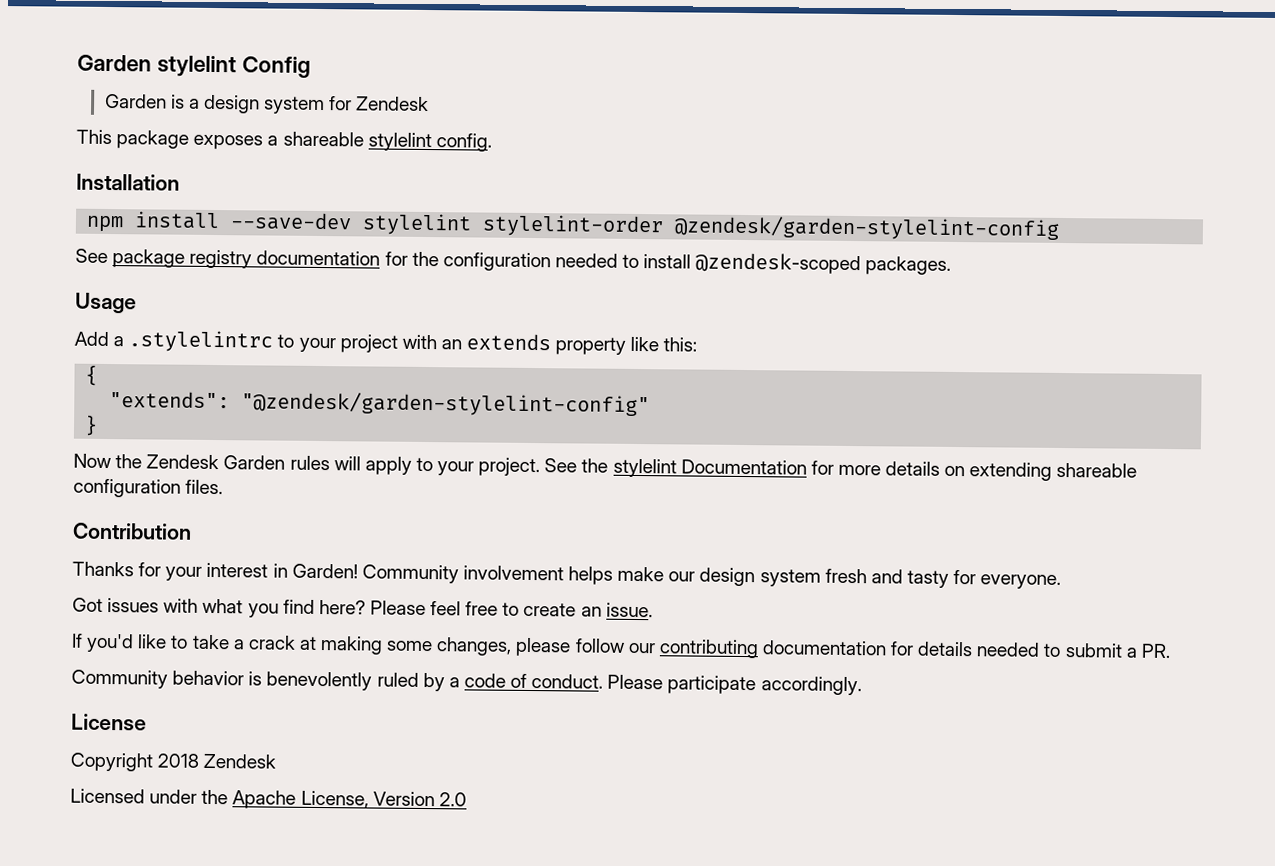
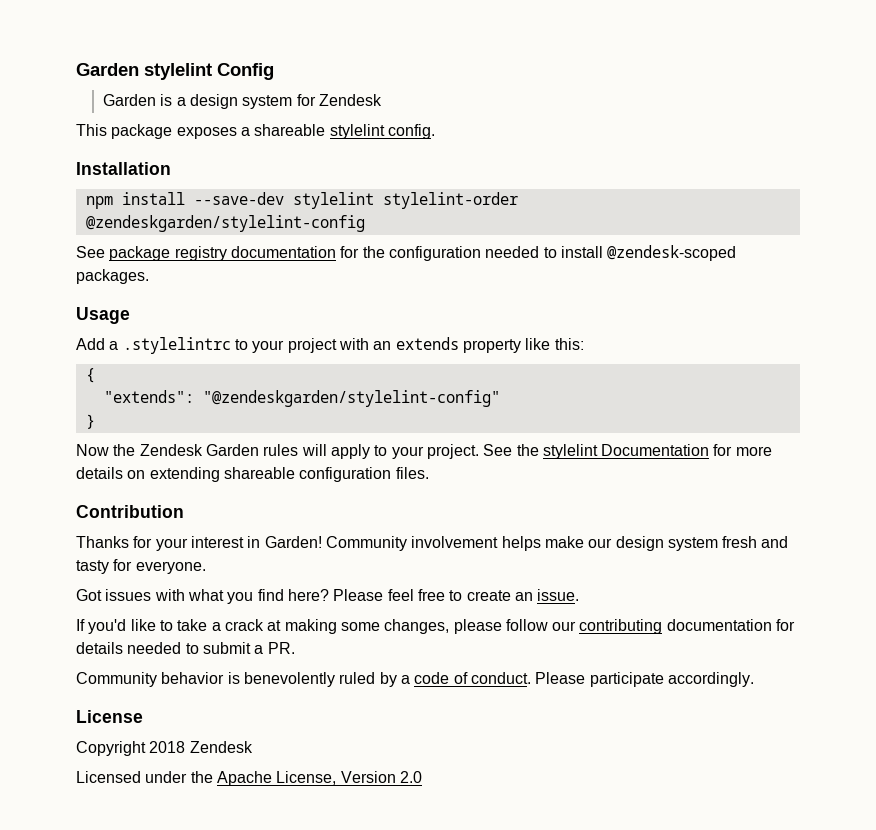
- npm install --save-dev stylelint stylelint-order @zendesk/garden-stylelint-config
+ npm install --save-dev stylelint stylelint-order @zendeskgarden/stylelint-config
- "extends": "@zendesk/garden-stylelint-config"
+ "extends": "@zendeskgarden/stylelint-config"

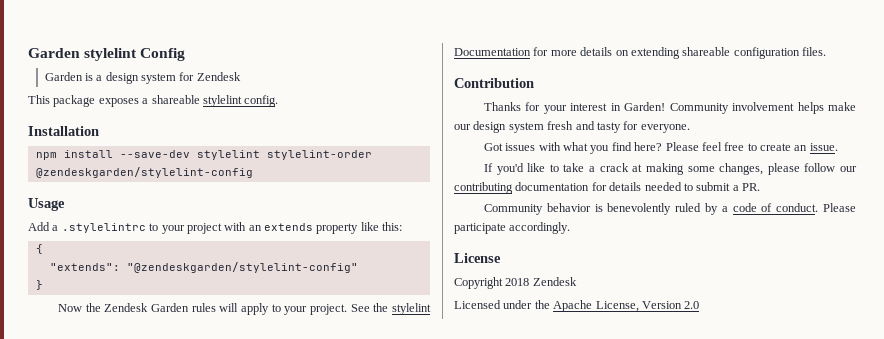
- See package registry documentation for the configuration needed to install @zendesk-scoped packages.

